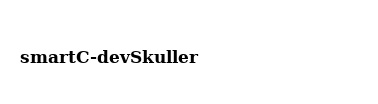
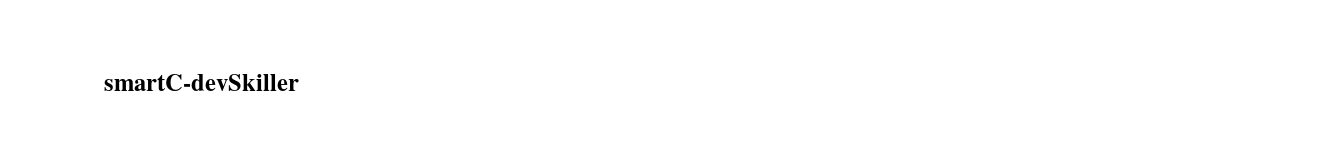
- smartC-devSkuller
+ smartC-devSkiller

